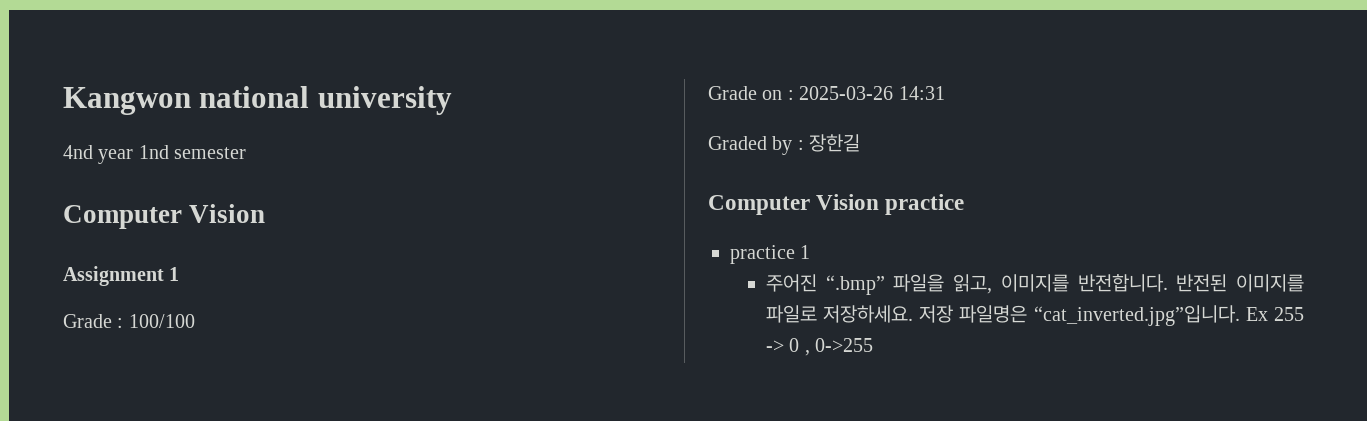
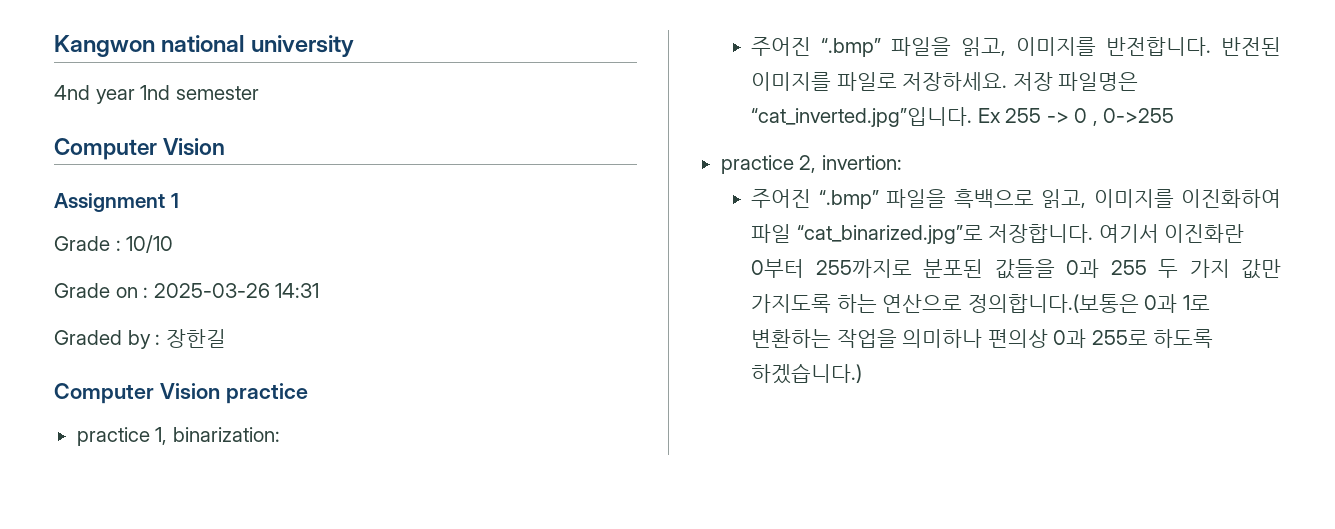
- Grade : 100/100
+ Grade : 10/10
- practice 1
+ practice 1, binarization:
+ practice 2, invertion:
+ 주어진 “.bmp” 파일을 흑백으로 읽고, 이미지를 이진화하여 파일 “cat_binarized.jpg”로 저장합니다. 여기서 이진화란 0부터 255까지로 분포된 값들을 0과 255 두 가지 값만 가지도록 하는 연산으로 정의합니다.(보통은 0과 1로 변환하는 작업을 의미하나 편의상 0과 255로 하도록 하겠습니다.)

